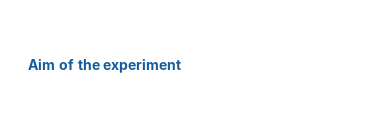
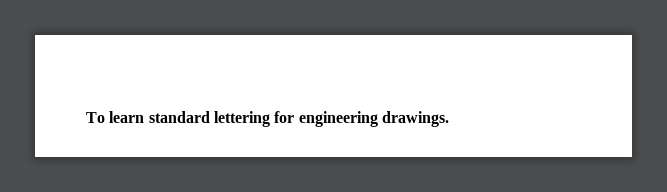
- Aim of the experiment
+ To learn standard lettering for engineering drawings.

